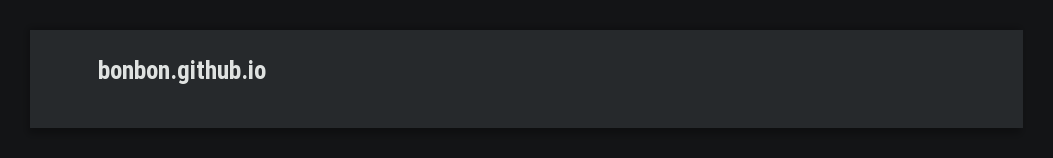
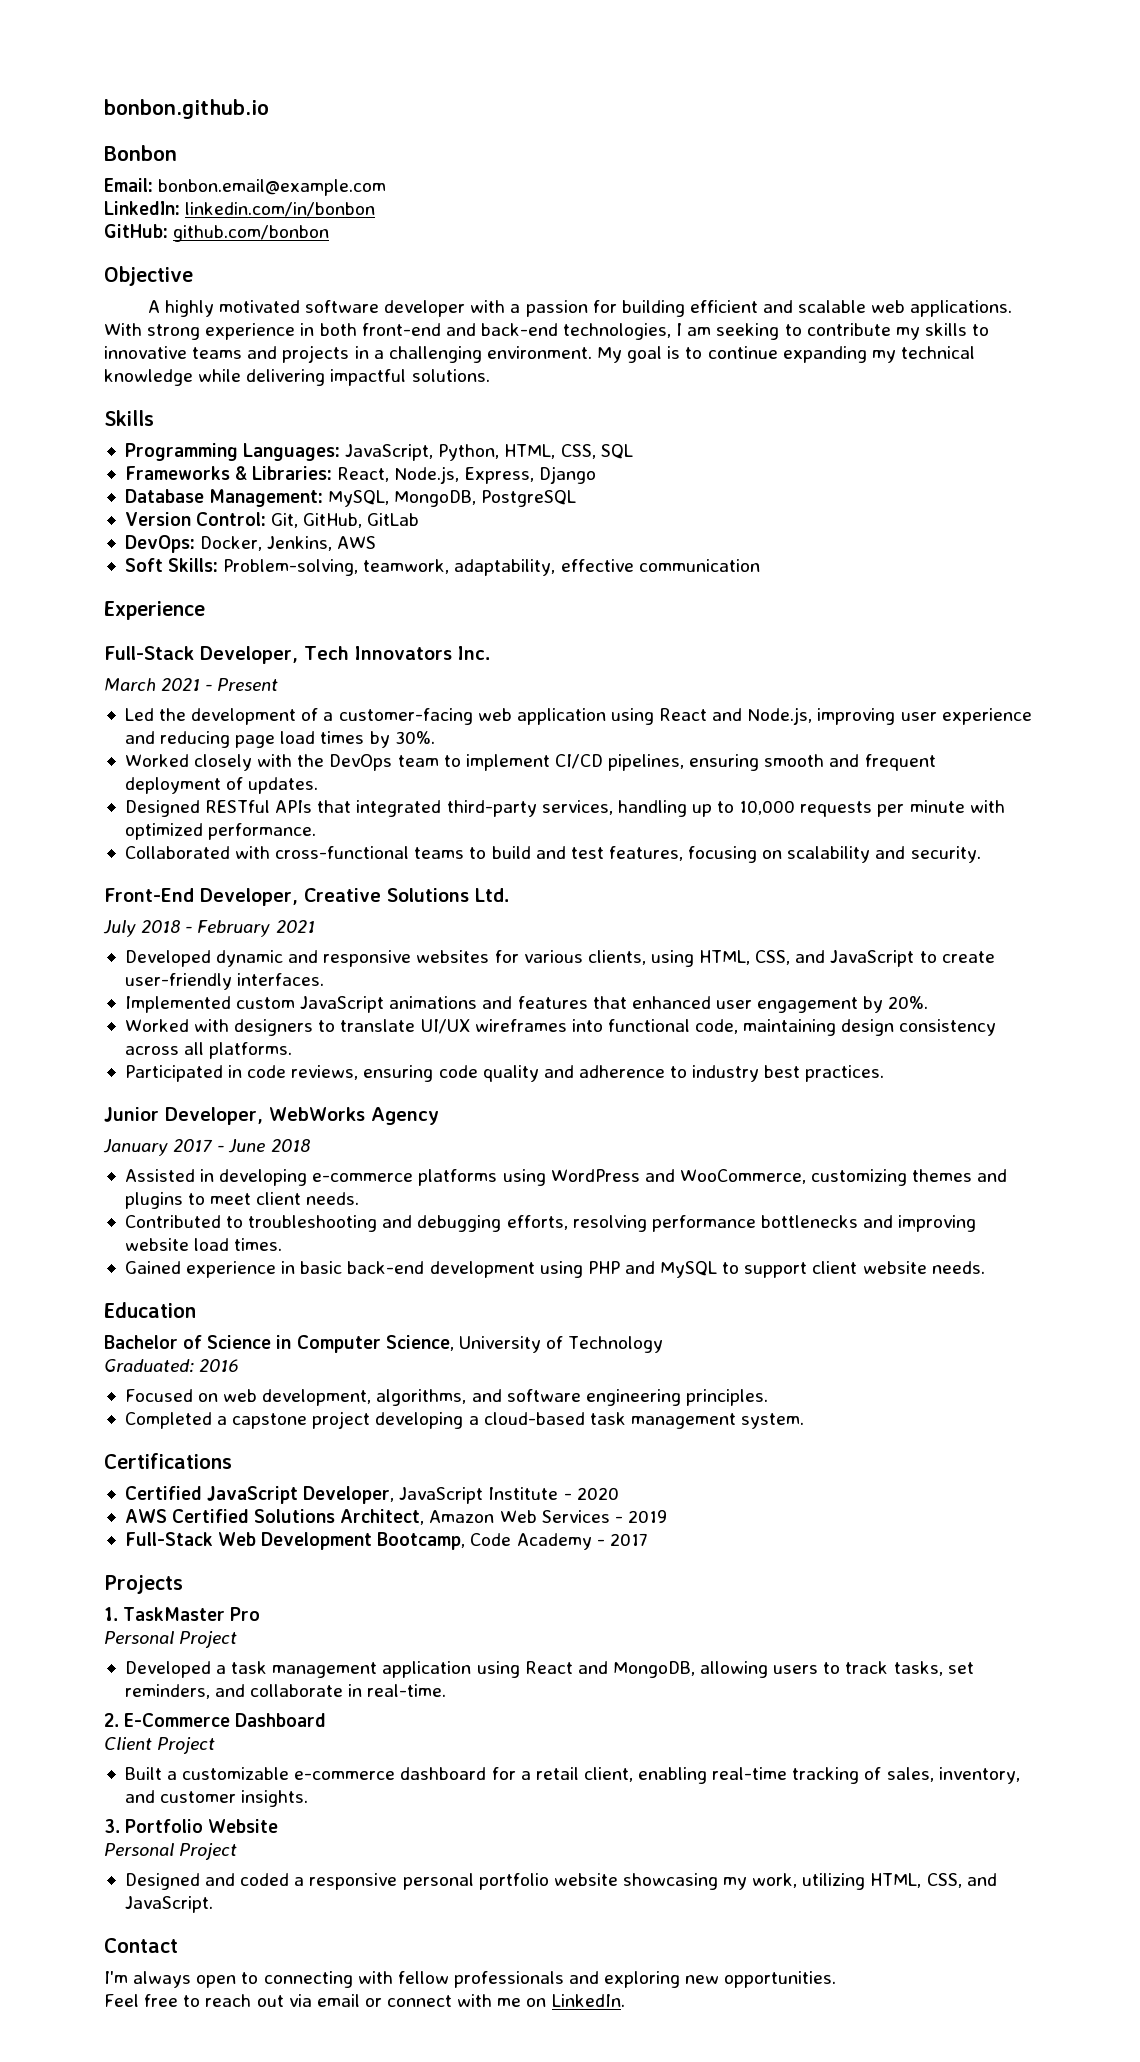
+ Bonbon
+ Email: bonbon.email@example.com
+ LinkedIn: linkedin.com/in/bonbon
+ GitHub: github.com/bonbon
+ Objective
+ A highly motivated software developer with a passion for building efficient and scalable web applications. With strong experience in both front-end and back-end technologies, I am seeking to contribute my skills to innovative teams and projects in a challenging environment. My goal is to continue expanding my technical knowledge while delivering impactful solutions.
+ Skills
+ Programming Languages: JavaScript, Python, HTML, CSS, SQL
+ Frameworks & Libraries: React, Node.js, Express, Django
+ Database Management: MySQL, MongoDB, PostgreSQL
+ Version Control: Git, GitHub, GitLab
+ DevOps: Docker, Jenkins, AWS
+ Soft Skills: Problem-solving, teamwork, adaptability, effective communication
+ Experience
+ Full-Stack Developer, Tech Innovators Inc.
+ March 2021 - Present
+ Led the development of a customer-facing web application using React and Node.js, improving user experience and reducing page load times by 30%.
+ Worked closely with the DevOps team to implement CI/CD pipelines, ensuring smooth and frequent deployment of updates.
+ Designed RESTful APIs that integrated third-party services, handling up to 10,000 requests per minute with optimized performance.
+ Collaborated with cross-functional teams to build and test features, focusing on scalability and security.
+ Front-End Developer, Creative Solutions Ltd.
+ July 2018 - February 2021
+ Developed dynamic and responsive websites for various clients, using HTML, CSS, and JavaScript to create user-friendly interfaces.
+ Implemented custom JavaScript animations and features that enhanced user engagement by 20%.
+ Worked with designers to translate UI/UX wireframes into functional code, maintaining design consistency across all platforms.
+ Participated in code reviews, ensuring code quality and adherence to industry best practices.
+ Junior Developer, WebWorks Agency
+ January 2017 - June 2018
+ Assisted in developing e-commerce platforms using WordPress and WooCommerce, customizing themes and plugins to meet client needs.
+ Contributed to troubleshooting and debugging efforts, resolving performance bottlenecks and improving website load times.
+ Gained experience in basic back-end development using PHP and MySQL to support client website needs.
+ Education
+ Bachelor of Science in Computer Science, University of Technology
+ Graduated: 2016
+ Focused on web development, algorithms, and software engineering principles.
+ Completed a capstone project developing a cloud-based task management system.
+ Certifications
+ Certified JavaScript Developer, JavaScript Institute - 2020
+ AWS Certified Solutions Architect, Amazon Web Services - 2019
+ Full-Stack Web Development Bootcamp, Code Academy - 2017
+ Projects
+ 1. TaskMaster Pro
+ Personal Project
+ Developed a task management application using React and MongoDB, allowing users to track tasks, set reminders, and collaborate in real-time.
+ 2. E-Commerce Dashboard
+ Client Project
+ Built a customizable e-commerce dashboard for a retail client, enabling real-time tracking of sales, inventory, and customer insights.
+ 3. Portfolio Website
+ Personal Project
+ Designed and coded a responsive personal portfolio website showcasing my work, utilizing HTML, CSS, and JavaScript.
+ Contact
+ I'm always open to connecting with fellow professionals and exploring new opportunities.
+ Feel free to reach out via email or connect with me on LinkedIn.

